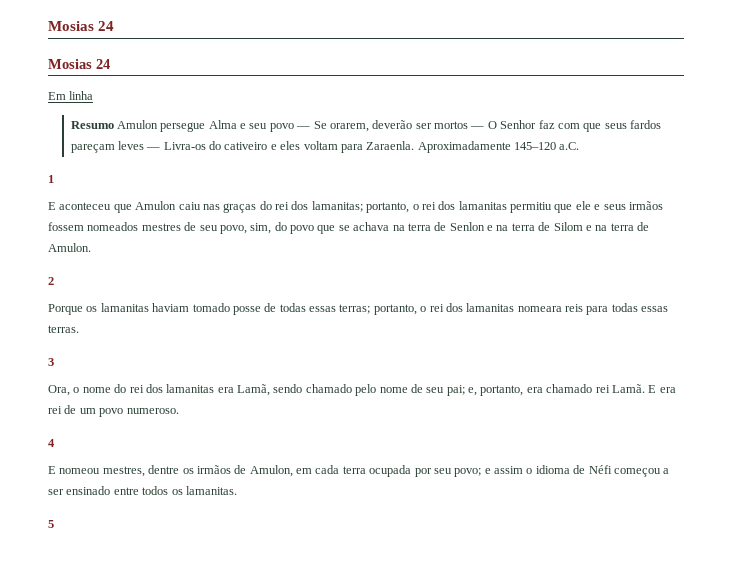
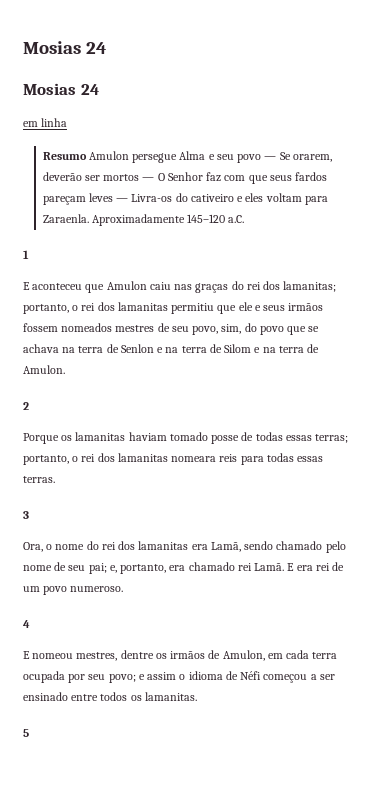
- Em linha
+ em linha

